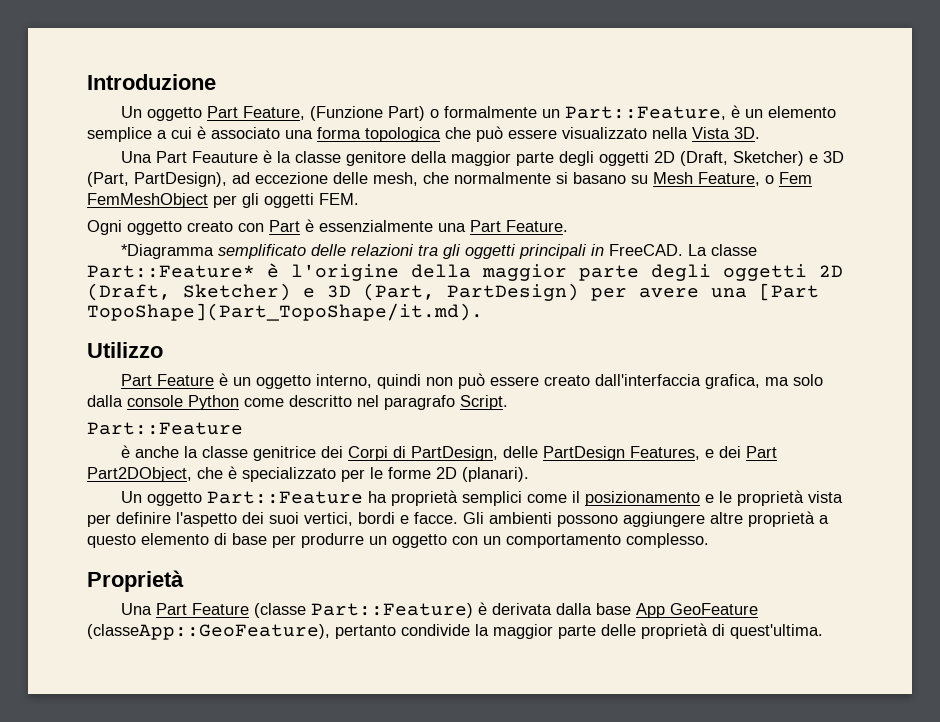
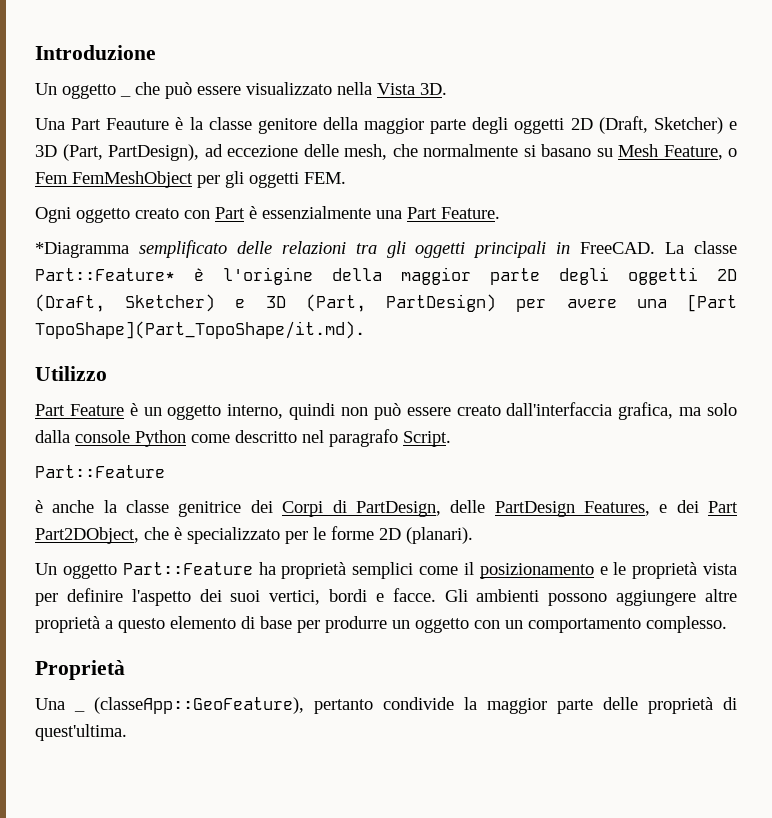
- Un oggetto Part Feature, (Funzione Part) o formalmente un Part::Feature, è un elemento semplice a cui è associato una forma topologica che può essere visualizzato nella Vista 3D.
+ Un oggetto _ che può essere visualizzato nella Vista 3D.
- Una Part Feature (classe Part::Feature) è derivata dalla base App GeoFeature (classeApp::GeoFeature), pertanto condivide la maggior parte delle proprietà di quest'ultima.
+ Una _ (classeApp::GeoFeature), pertanto condivide la maggior parte delle proprietà di quest'ultima.

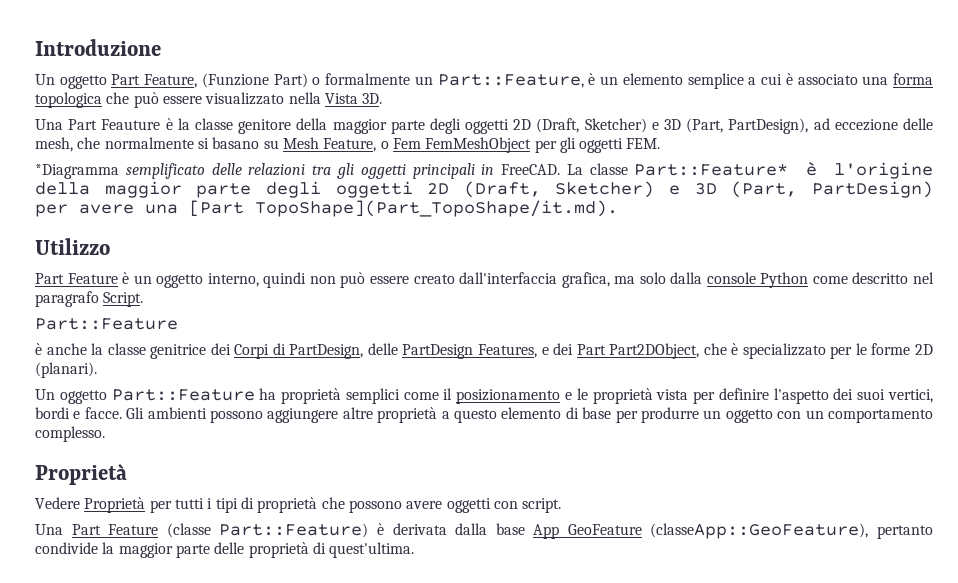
- Un oggetto _ che può essere visualizzato nella Vista 3D.
+ Un oggetto Part Feature, (Funzione Part) o formalmente un Part::Feature, è un elemento semplice a cui è associato una forma topologica che può essere visualizzato nella Vista 3D.
- Ogni oggetto creato con Part è essenzialmente una Part Feature.
- Una _ (classeApp::GeoFeature), pertanto condivide la maggior parte delle proprietà di quest'ultima.
+ Vedere Proprietà per tutti i tipi di proprietà che possono avere oggetti con script.
+ Una Part Feature (classe Part::Feature) è derivata dalla base App GeoFeature (classeApp::GeoFeature), pertanto condivide la maggior parte delle proprietà di quest'ultima.

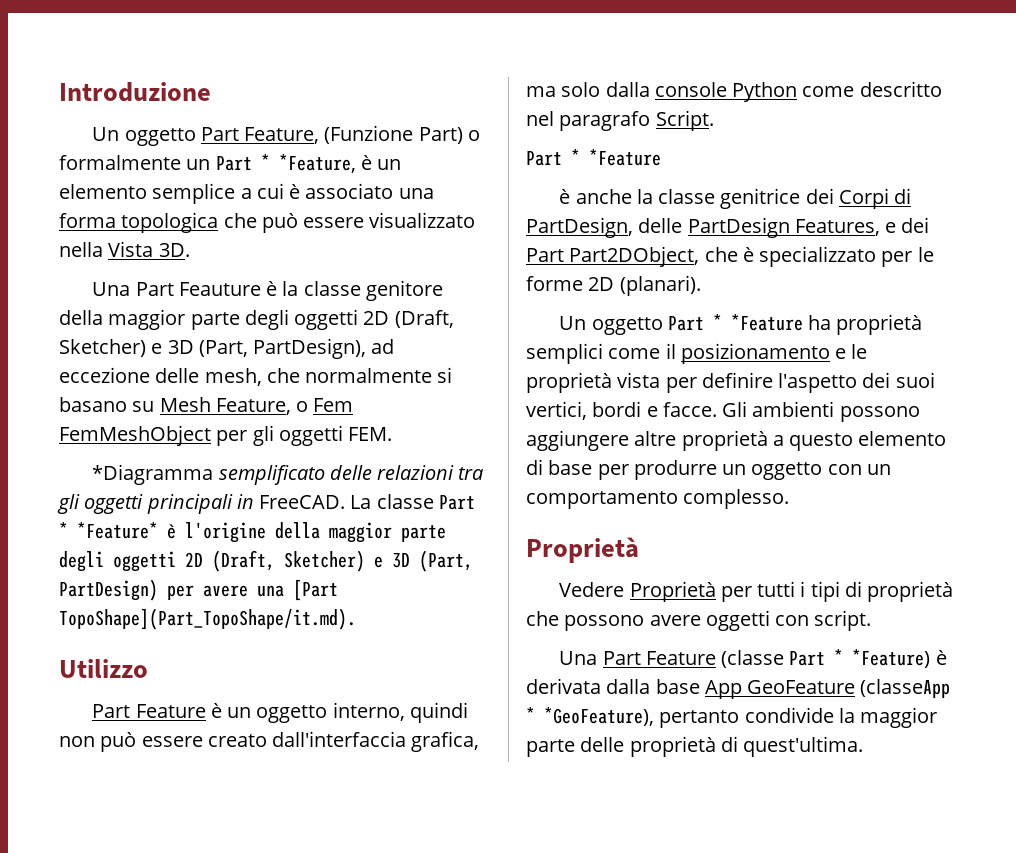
- Un oggetto Part Feature, (Funzione Part) o formalmente un Part::Feature, è un elemento semplice a cui è associato una forma topologica che può essere visualizzato nella Vista 3D.
+ Un oggetto Part Feature, (Funzione Part) o formalmente un Part * *Feature, è un elemento semplice a cui è associato una forma topologica che può essere visualizzato nella Vista 3D.
- La classe Part::Feature* è l'origine della maggior parte degli oggetti 2D (Draft, Sketcher) e 3D (Part, PartDesign) per avere una [Part TopoShape](Part_TopoShape/it.md).
+ La classe Part * *Feature* è l'origine della maggior parte degli oggetti 2D (Draft, Sketcher) e 3D (Part, PartDesign) per avere una [Part TopoShape](Part_TopoShape/it.md).
  Part Feature è un oggetto interno, quindi non può essere creato dall'interfaccia grafica, ma solo dalla console Python come descritto nel paragrafo Script.
- Part::Feature
+ Part * *Feature
- Un oggetto Part::Feature ha proprietà semplici come il posizionamento e le proprietà vista per definire l'aspetto dei suoi vertici, bordi e facce.
+ Un oggetto Part * *Feature ha proprietà semplici come il posizionamento e le proprietà vista per definire l'aspetto dei suoi vertici, bordi e facce.
- Una Part Feature (classe Part::Feature) è derivata dalla base App GeoFeature (classeApp::GeoFeature), pertanto condivide la maggior parte delle proprietà di quest'ultima.
+ Una Part Feature (classe Part * *Feature) è derivata dalla base App GeoFeature (classeApp * *GeoFeature), pertanto condivide la maggior parte delle proprietà di quest'ultima.

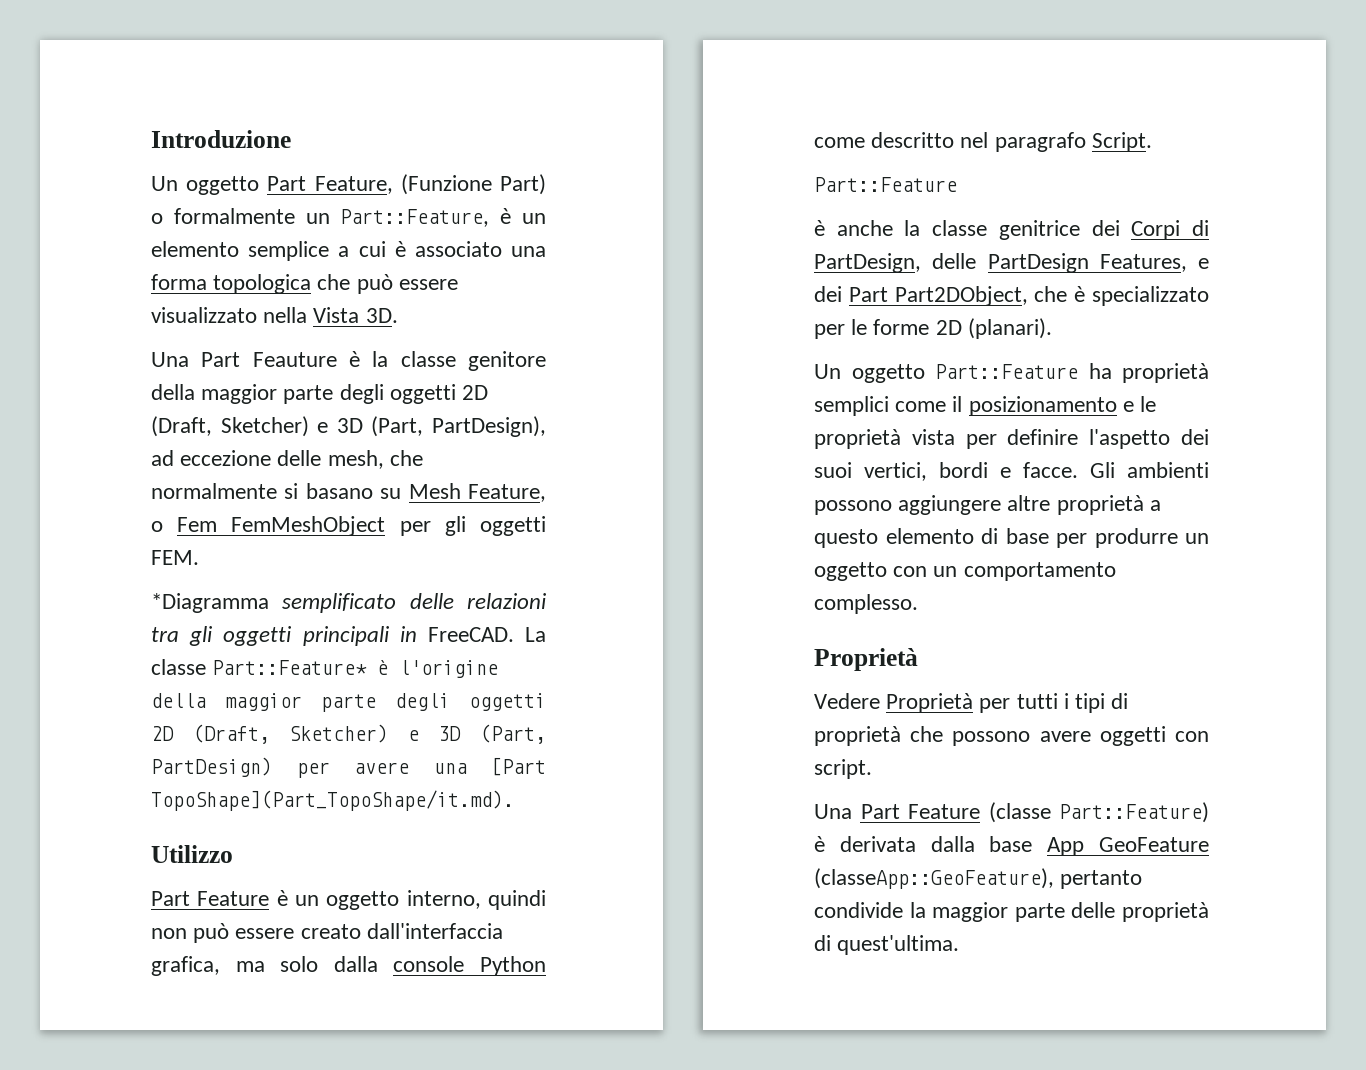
- Un oggetto Part Feature, (Funzione Part) o formalmente un Part * *Feature, è un elemento semplice a cui è associato una forma topologica che può essere visualizzato nella Vista 3D.
+ Un oggetto Part Feature, (Funzione Part) o formalmente un Part::Feature, è un elemento semplice a cui è associato una forma topologica che può essere visualizzato nella Vista 3D.
- La classe Part * *Feature* è l'origine della maggior parte degli oggetti 2D (Draft, Sketcher) e 3D (Part, PartDesign) per avere una [Part TopoShape](Part_TopoShape/it.md).
+ La classe Part::Feature* è l'origine della maggior parte degli oggetti 2D (Draft, Sketcher) e 3D (Part, PartDesign) per avere una [Part TopoShape](Part_TopoShape/it.md).
  Part Feature è un oggetto interno, quindi non può essere creato dall'interfaccia grafica, ma solo dalla console Python come descritto nel paragrafo Script.
- Part * *Feature
+ Part::Feature
- Un oggetto Part * *Feature ha proprietà semplici come il posizionamento e le proprietà vista per definire l'aspetto dei suoi vertici, bordi e facce.
+ Un oggetto Part::Feature ha proprietà semplici come il posizionamento e le proprietà vista per definire l'aspetto dei suoi vertici, bordi e facce.
- Una Part Feature (classe Part * *Feature) è derivata dalla base App GeoFeature (classeApp * *GeoFeature), pertanto condivide la maggior parte delle proprietà di quest'ultima.
+ Una Part Feature (classe Part::Feature) è derivata dalla base App GeoFeature (classeApp::GeoFeature), pertanto condivide la maggior parte delle proprietà di quest'ultima.

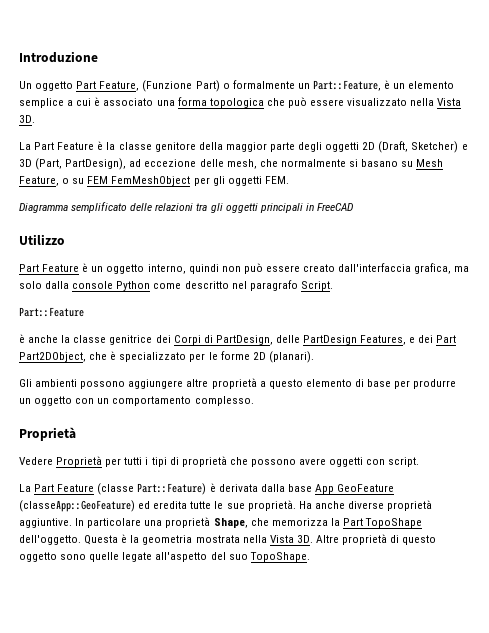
- Una Part Feauture è la classe genitore della maggior parte degli oggetti 2D (Draft, Sketcher) e 3D (Part, PartDesign), ad eccezione delle mesh, che normalmente si basano su Mesh Feature, o Fem FemMeshObject per gli oggetti FEM.
+ La Part Feature è la classe genitore della maggior parte degli oggetti 2D (Draft, Sketcher) e 3D (Part, PartDesign), ad eccezione delle mesh, che normalmente si basano su Mesh Feature, o su FEM FemMeshObject per gli oggetti FEM.
- *Diagramma semplificato delle relazioni tra gli oggetti principali in FreeCAD. La classe Part::Feature* è l'origine della maggior parte degli oggetti 2D (Draft, Sketcher) e 3D (Part, PartDesign) per avere una [Part TopoShape](Part_TopoShape/it.md).
+ Diagramma semplificato delle relazioni tra gli oggetti principali in FreeCAD
- Un oggetto Part::Feature ha proprietà semplici come il posizionamento e le proprietà vista per definire l'aspetto dei suoi vertici, bordi e facce.
- Una Part Feature (classe Part::Feature) è derivata dalla base App GeoFeature (classeApp::GeoFeature), pertanto condivide la maggior parte delle proprietà di quest'ultima.
+ La Part Feature (classe Part::Feature) è derivata dalla base App GeoFeature (classeApp::GeoFeature) ed eredita tutte le sue proprietà. Ha anche diverse proprietà aggiuntive. In particolare una proprietà Shape, che memorizza la Part TopoShape dell'oggetto. Questa è la geometria mostrata nella Vista 3D. Altre proprietà di questo oggetto sono quelle legate all'aspetto del suo TopoShape.

